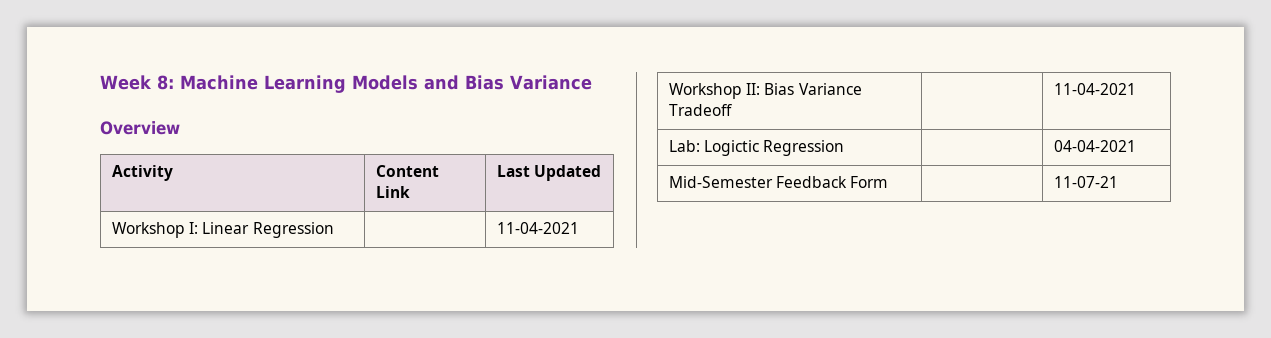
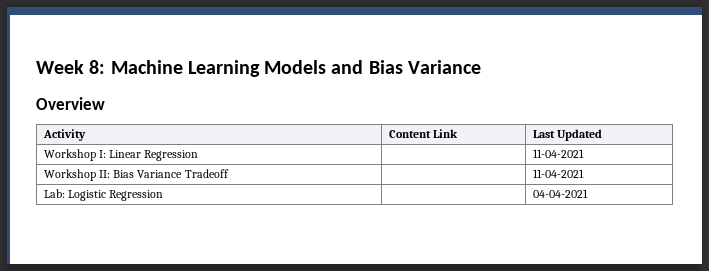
- Lab: Logictic Regression | | 04-04-2021
+ Lab: Logistic Regression | | 04-04-2021
- Mid-Semester Feedback Form | | 11-07-21

